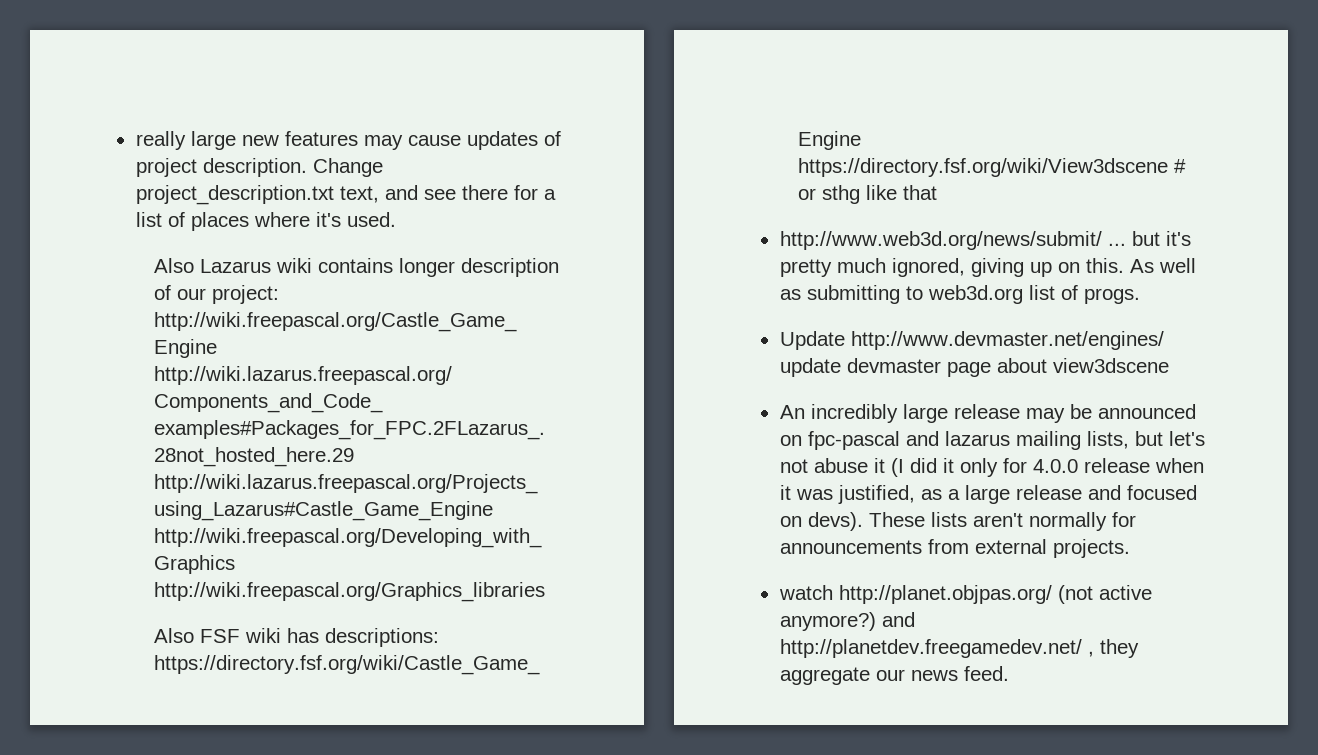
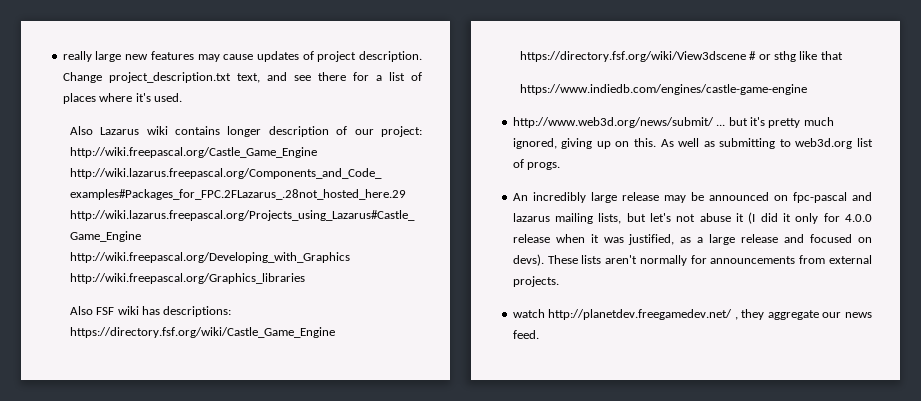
+ https://www.indiedb.com/engines/castle-game-engine
- Update http://www.devmaster.net/engines/ update devmaster page about view3dscene
- watch http://planet.objpas.org/ (not active anymore?) and http://planetdev.freegamedev.net/ , they aggregate our news feed.
+ watch http://planetdev.freegamedev.net/ , they aggregate our news feed.

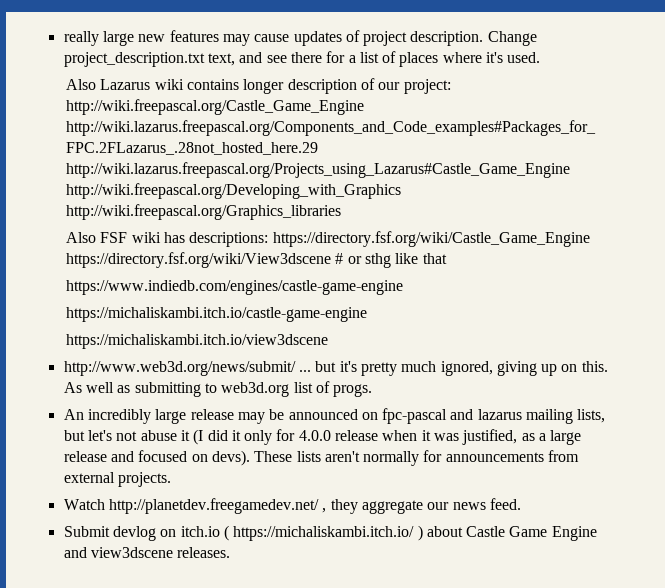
+ https://michaliskambi.itch.io/castle-game-engine
+ https://michaliskambi.itch.io/view3dscene
- watch http://planetdev.freegamedev.net/ , they aggregate our news feed.
+ Watch http://planetdev.freegamedev.net/ , they aggregate our news feed.
+ Submit devlog on itch.io ( https://michaliskambi.itch.io/ ) about Castle Game Engine and view3dscene releases.

